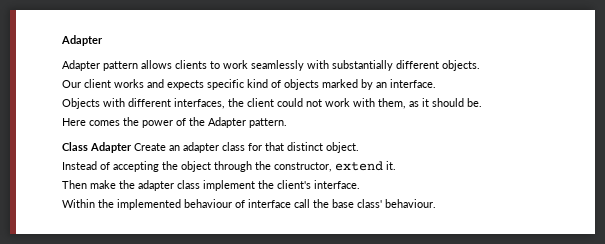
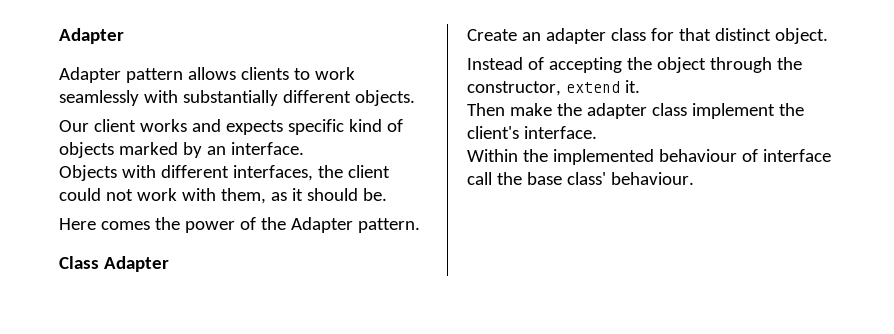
- Class Adapter Create an adapter class for that distinct object.
+ Class Adapter
+ Create an adapter class for that distinct object.

